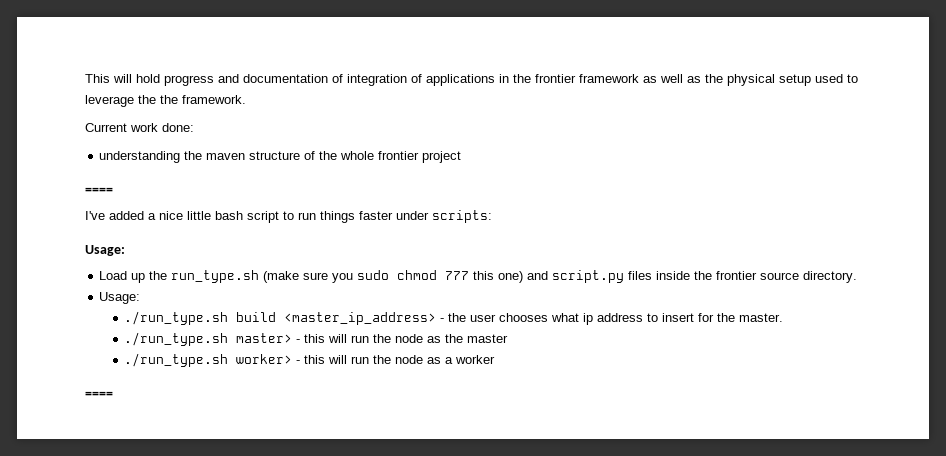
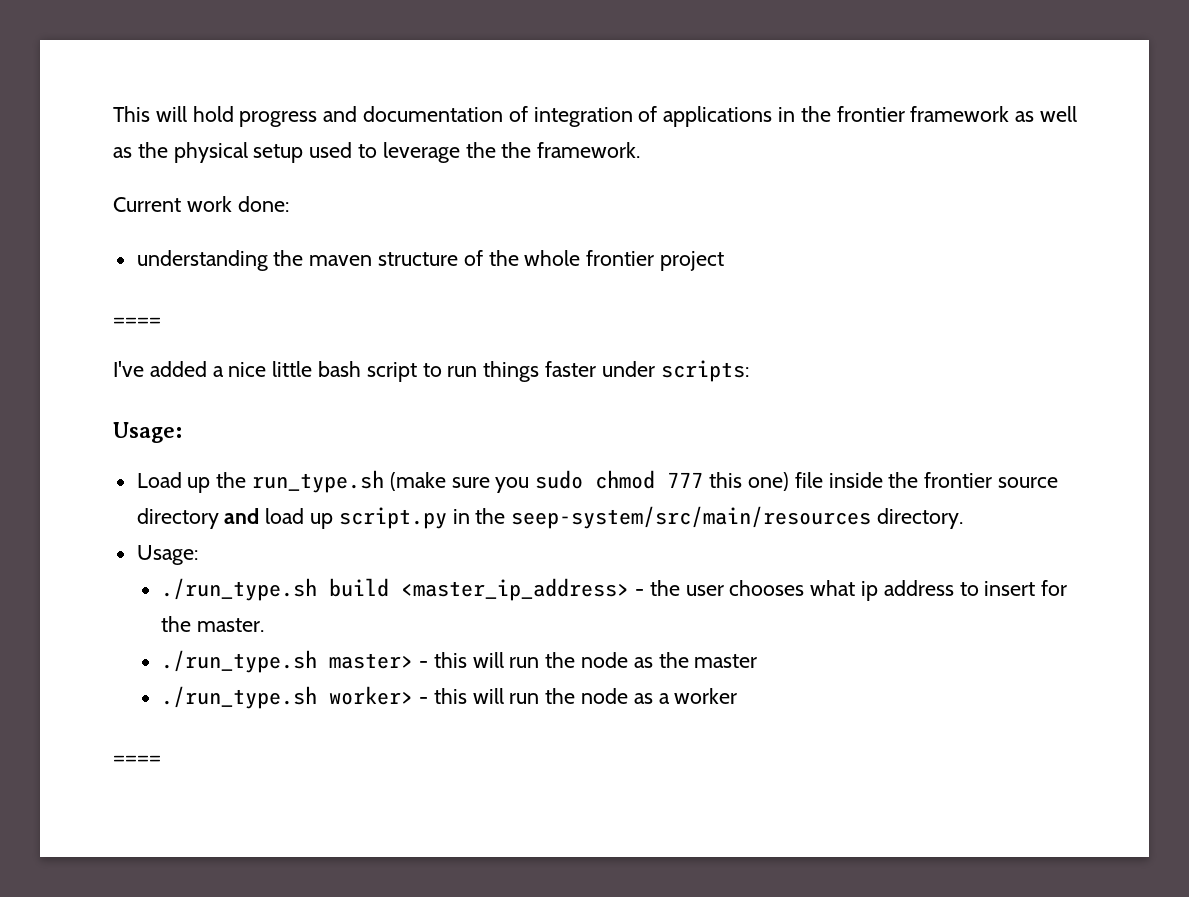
- Load up the run_type.sh (make sure you sudo chmod 777 this one) and script.py files inside the frontier source directory.
+ Load up the run_type.sh (make sure you sudo chmod 777 this one) file inside the frontier source directory and load up script.py in the seep-system/src/main/resources directory.

